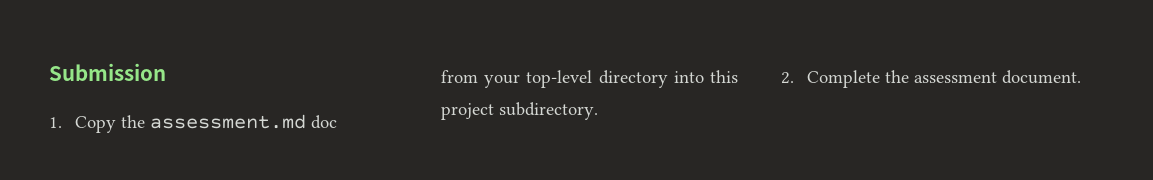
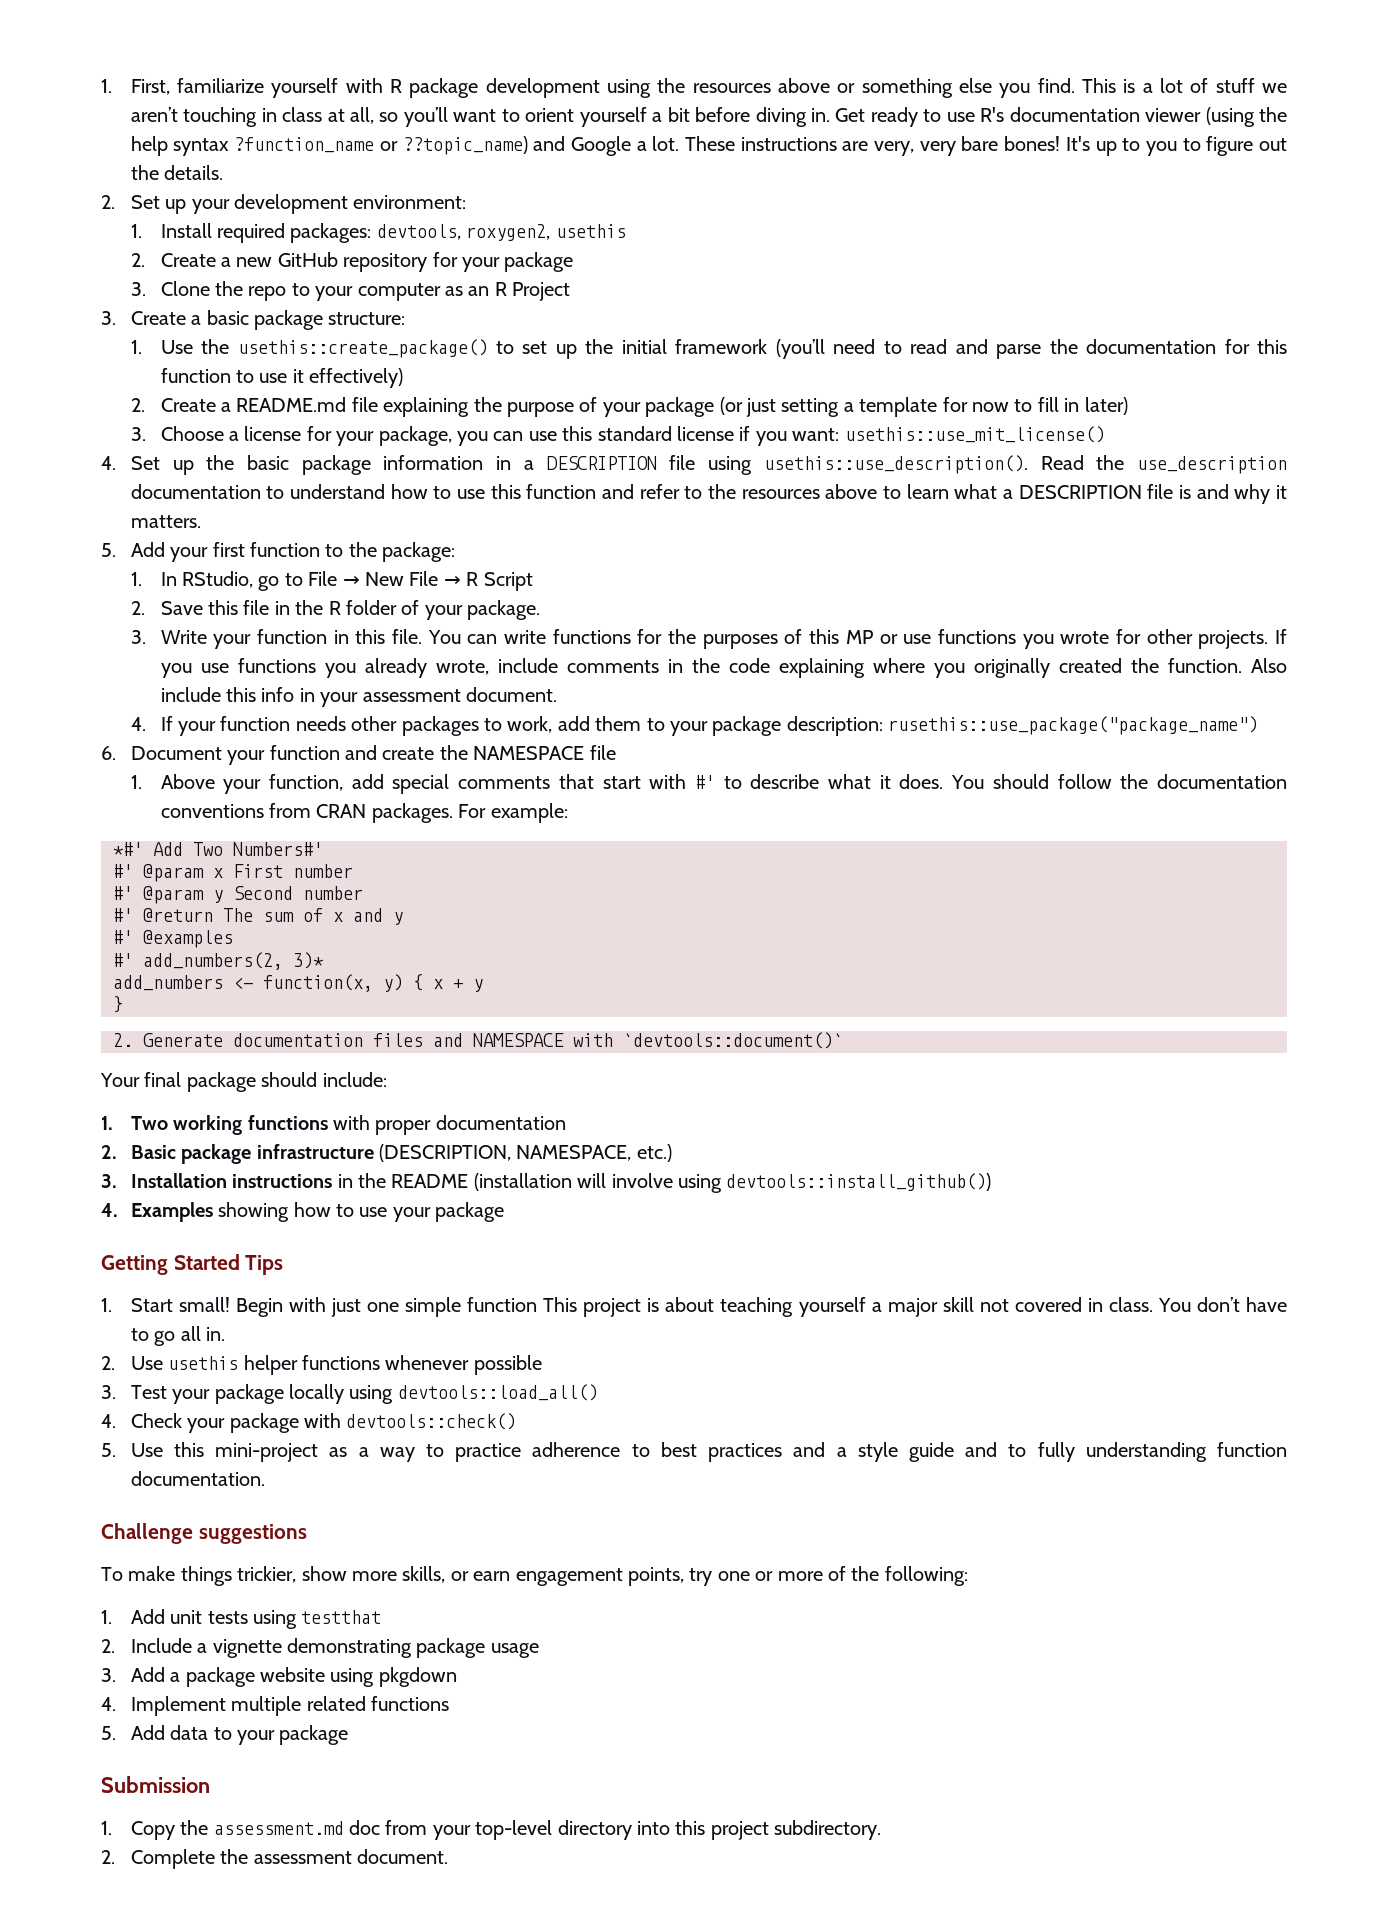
+ 1. First, familiarize yourself with R package development using the resources above or something else you find. This is a lot of stuff we aren’t touching in class at all, so you’ll want to orient yourself a bit before diving in. Get ready to use R's documentation viewer (using the help syntax ?function_name or ??topic_name) and Google a lot. These instructions are very, very bare bones! It's up to you to figure out the details.
+ 2. Set up your development environment:
+ 1. Install required packages: devtools, roxygen2, usethis
+ 2. Create a new GitHub repository for your package
+ 3. Clone the repo to your computer as an R Project
+ 3. Create a basic package structure:
+ 1. Use the usethis::create_package() to set up the initial framework (you’ll need to read and parse the documentation for this function to use it effectively)
+ 2. Create a README.md file explaining the purpose of your package (or just setting a template for now to fill in later)
+ 3. Choose a license for your package, you can use this standard license if you want: usethis::use_mit_license()
+ 4. Set up the basic package information in a DESCRIPTION file using usethis::use_description(). Read the use_description documentation to understand how to use this function and refer to the resources above to learn what a DESCRIPTION file is and why it matters.
+ 5. Add your first function to the package:
+ 1. In RStudio, go to File → New File → R Script
+ 2. Save this file in the R folder of your package.
+ 3. Write your function in this file. You can write functions for the purposes of this MP or use functions you wrote for other projects. If you use functions you already wrote, include comments in the code explaining where you originally created the function. Also include this info in your assessment document.
+ 4. If your function needs other packages to work, add them to your package description: rusethis::use_package("package_name")
+ 6. Document your function and create the NAMESPACE file
+ 1. Above your function, add special comments that start with #' to describe what it does. You should follow the documentation conventions from CRAN packages. For example:
+ *#' Add Two Numbers#'
+ #' @param x First number
+ #' @param y Second number
+ #' @return The sum of x and y
+ #' @examples
+ #' add_numbers(2, 3)*
+ add_numbers <- function(x, y) { x + y
+ }
+ 2. Generate documentation files and NAMESPACE with `devtools::document()`
+ Your final package should include:
+ 1. Two working functions with proper documentation
+ 2. Basic package infrastructure (DESCRIPTION, NAMESPACE, etc.)
+ 3. Installation instructions in the README (installation will involve using devtools::install_github())
+ 4. Examples showing how to use your package
+ Getting Started Tips
+ 1. Start small! Begin with just one simple function This project is about teaching yourself a major skill not covered in class. You don’t have to go all in.
+ 2. Use usethis helper functions whenever possible
+ 3. Test your package locally using devtools::load_all()
+ 4. Check your package with devtools::check()
+ 5. Use this mini-project as a way to practice adherence to best practices and a style guide and to fully understanding function documentation.
+ Challenge suggestions
+ To make things trickier, show more skills, or earn engagement points, try one or more of the following:
+ 1. Add unit tests using testthat
+ 2. Include a vignette demonstrating package usage
+ 3. Add a package website using pkgdown
+ 4. Implement multiple related functions
+ 5. Add data to your package

